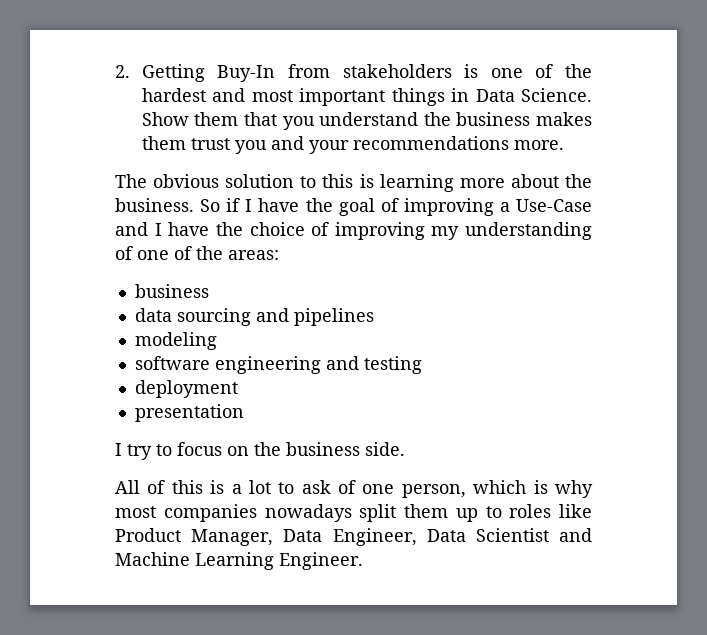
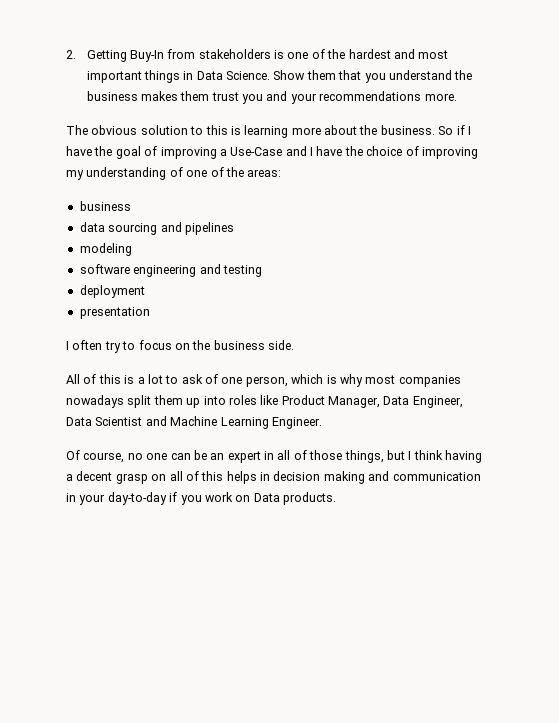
- I try to focus on the business side.
+ I often try to focus on the business side.
- All of this is a lot to ask of one person, which is why most companies nowadays split them up to roles like Product Manager, Data Engineer, Data Scientist and Machine Learning Engineer.
+ All of this is a lot to ask of one person, which is why most companies nowadays split them up into roles like Product Manager, Data Engineer, Data Scientist and Machine Learning Engineer.
+ Of course, no one can be an expert in all of those things, but I think having a decent grasp on all of this helps in decision making and communication in your day-to-day if you work on Data products.

